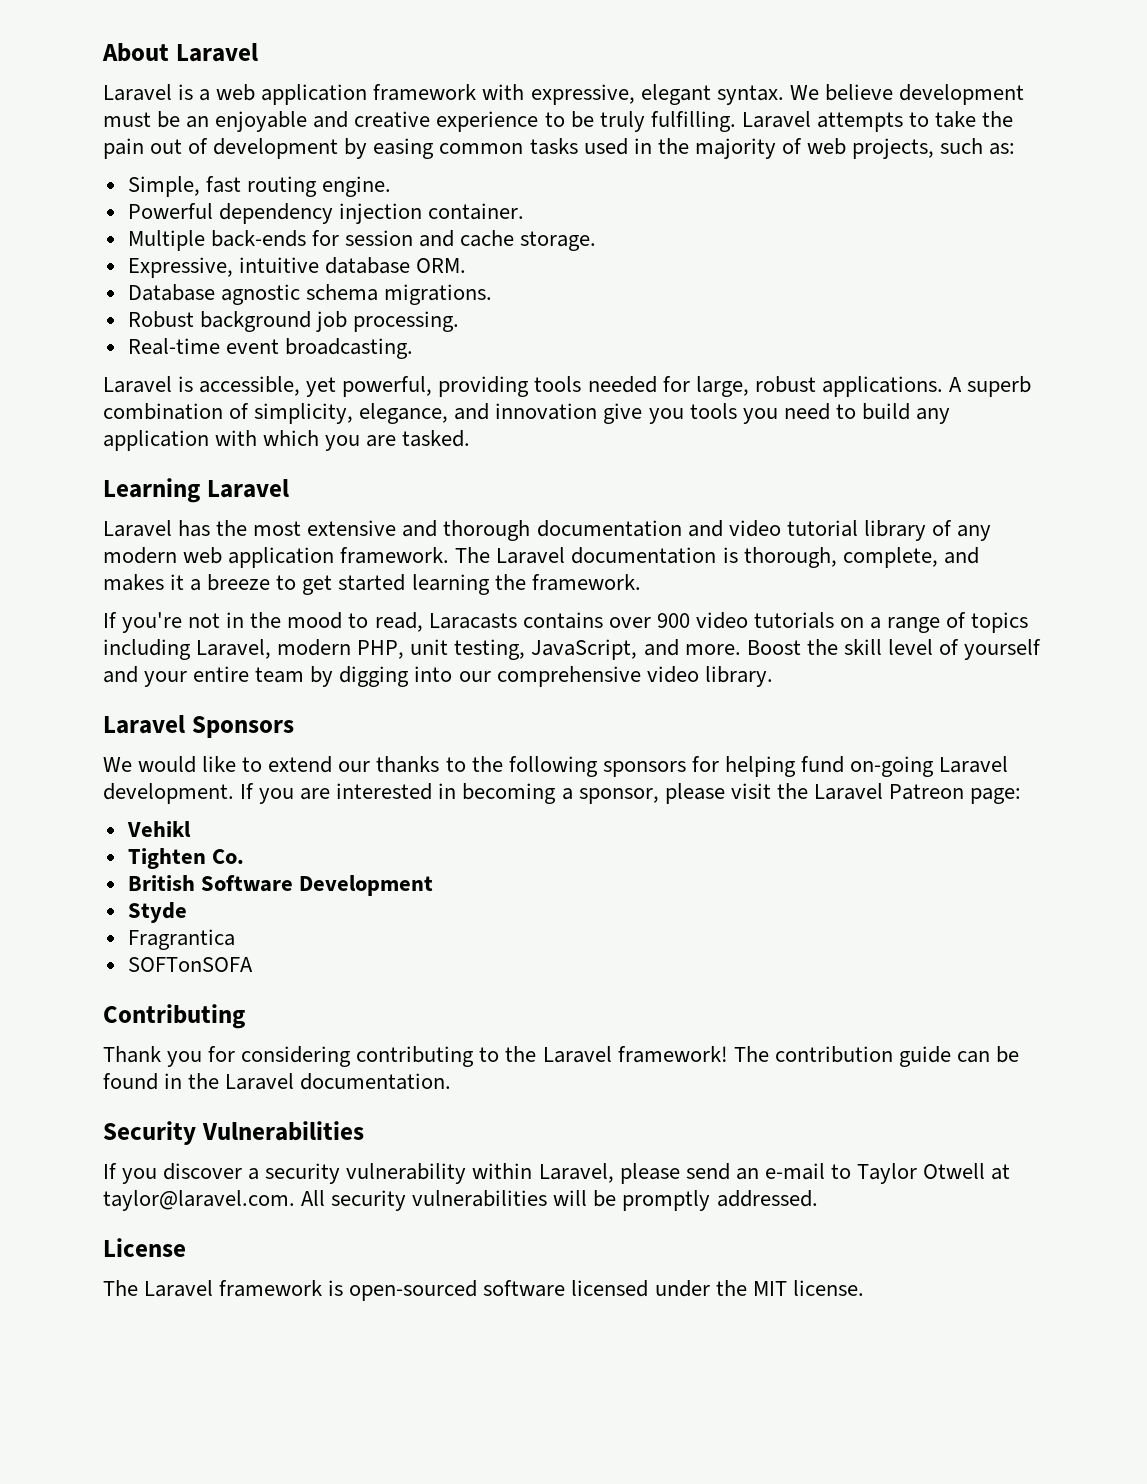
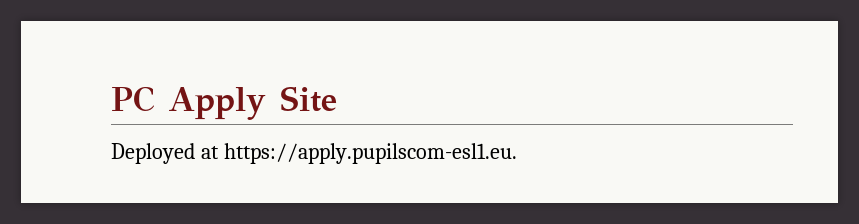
- About Laravel
- Laravel is a web application framework with expressive, elegant syntax. We believe development must be an enjoyable and creative experience to be truly fulfilling. Laravel attempts to take the pain out of development by easing common tasks used in the majority of web projects, such as:
- Simple, fast routing engine.
- Powerful dependency injection container.
- Multiple back-ends for session and cache storage.
- Expressive, intuitive database ORM.
- Database agnostic schema migrations.
- Robust background job processing.
- Real-time event broadcasting.
- Laravel is accessible, yet powerful, providing tools needed for large, robust applications. A superb combination of simplicity, elegance, and innovation give you tools you need to build any application with which you are tasked.
- Learning Laravel
- Laravel has the most extensive and thorough documentation and video tutorial library of any modern web application framework. The Laravel documentation is thorough, complete, and makes it a breeze to get started learning the framework.
- If you're not in the mood to read, Laracasts contains over 900 video tutorials on a range of topics including Laravel, modern PHP, unit testing, JavaScript, and more. Boost the skill level of yourself and your entire team by digging into our comprehensive video library.
- Laravel Sponsors
- We would like to extend our thanks to the following sponsors for helping fund on-going Laravel development. If you are interested in becoming a sponsor, please visit the Laravel Patreon page:
- Vehikl
- Tighten Co.
- British Software Development
- Styde
- Fragrantica
- SOFTonSOFA
- Contributing
- Thank you for considering contributing to the Laravel framework! The contribution guide can be found in the Laravel documentation.
- Security Vulnerabilities
- If you discover a security vulnerability within Laravel, please send an e-mail to Taylor Otwell at taylor@laravel.com. All security vulnerabilities will be promptly addressed.
- License
- The Laravel framework is open-sourced software licensed under the MIT license.
+ PC Apply Site
+ Deployed at https://apply.pupilscom-esl1.eu.

